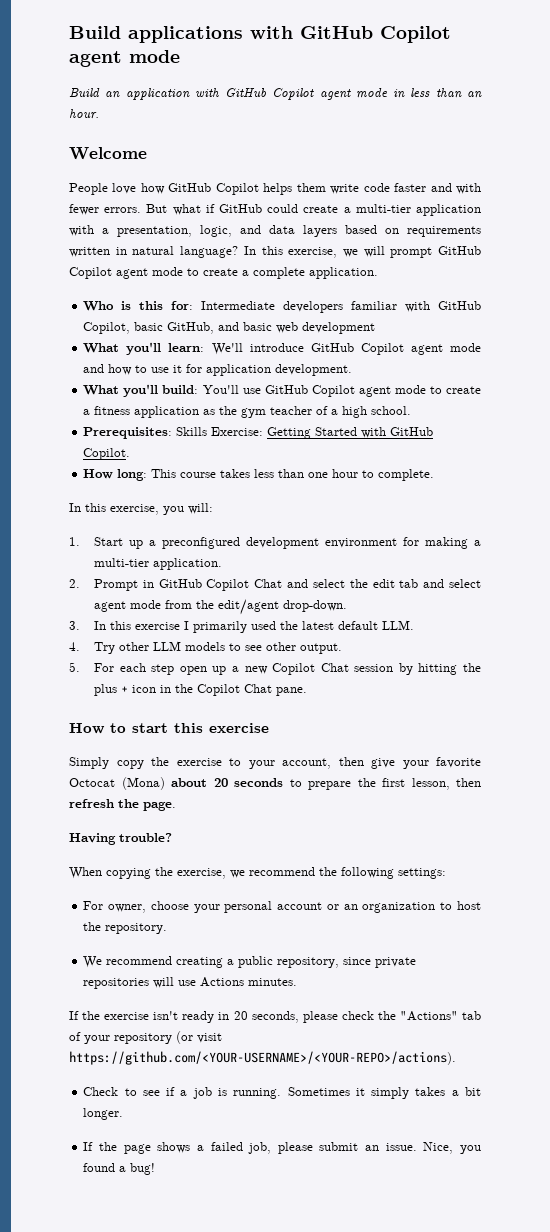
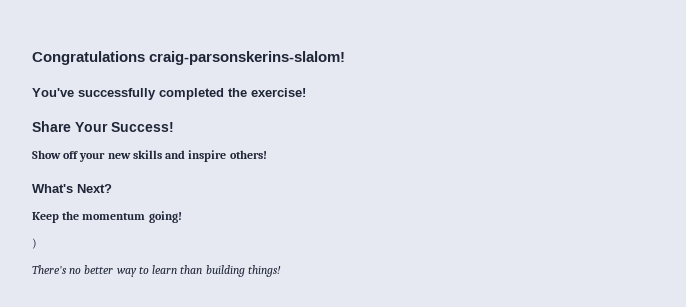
- Build applications with GitHub Copilot agent mode
- Build an application with GitHub Copilot agent mode in less than an hour.
- Welcome
- People love how GitHub Copilot helps them write code faster and with fewer errors. But what if GitHub could create a multi-tier application with a presentation, logic, and data layers based on requirements written in natural language? In this exercise, we will prompt GitHub Copilot agent mode to create a complete application.
- Who is this for: Intermediate developers familiar with GitHub Copilot, basic GitHub, and basic web development
- What you'll learn: We'll introduce GitHub Copilot agent mode and how to use it for application development.
- What you'll build: You'll use GitHub Copilot agent mode to create a fitness application as the gym teacher of a high school.
- Prerequisites: Skills Exercise: Getting Started with GitHub Copilot.
- How long: This course takes less than one hour to complete.
- In this exercise, you will:
- 1. Start up a preconfigured development environment for making a multi-tier application.
- 2. Prompt in GitHub Copilot Chat and select the edit tab and select agent mode from the edit/agent drop-down.
- 3. In this exercise I primarily used the latest default LLM.
- 4. Try other LLM models to see other output.
- 5. For each step open up a new Copilot Chat session by hitting the plus + icon in the Copilot Chat pane.
- How to start this exercise
- Simply copy the exercise to your account, then give your favorite Octocat (Mona) about 20 seconds to prepare the first lesson, then refresh the page.
- Having trouble?
- When copying the exercise, we recommend the following settings:
- For owner, choose your personal account or an organization to host the repository.
- We recommend creating a public repository, since private repositories will use Actions minutes.
- If the exercise isn't ready in 20 seconds, please check the "Actions" tab of your repository (or visit https://github.com/<YOUR-USERNAME>/<YOUR-REPO>/actions).
- Check to see if a job is running. Sometimes it simply takes a bit longer.
- If the page shows a failed job, please submit an issue. Nice, you found a bug!
+ Congratulations craig-parsonskerins-slalom!
+ You've successfully completed the exercise!
+ Share Your Success!
+ Show off your new skills and inspire others!
+ What's Next?
+ Keep the momentum going!
+ )
+ There's no better way to learn than building things!

